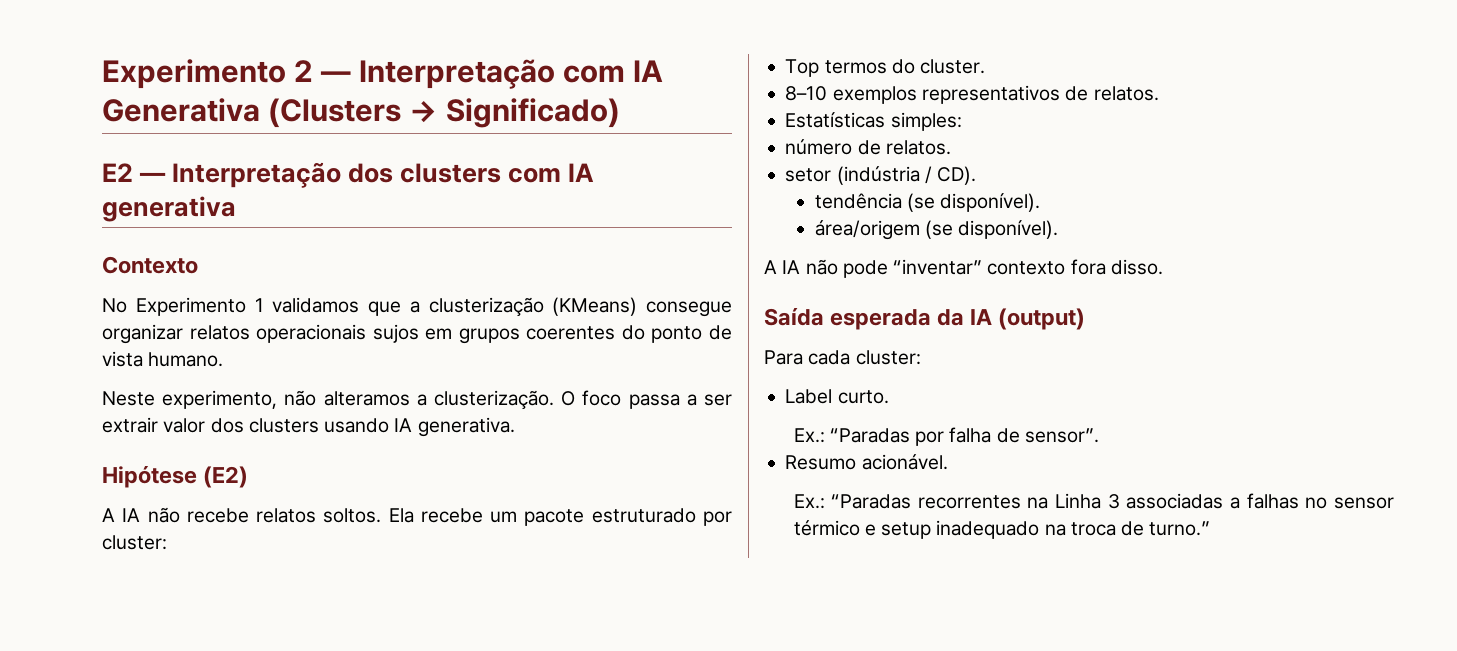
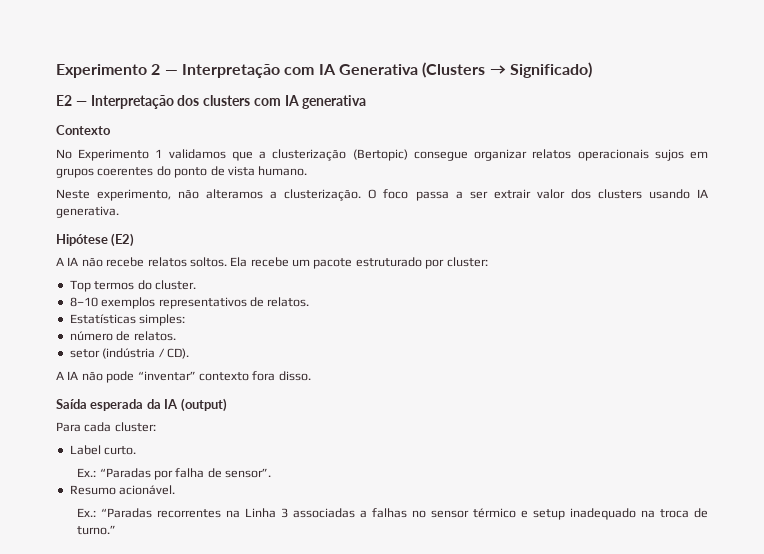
- No Experimento 1 validamos que a clusterização (KMeans) consegue organizar relatos operacionais sujos em grupos coerentes do ponto de vista humano.
+ No Experimento 1 validamos que a clusterização (Bertopic) consegue organizar relatos operacionais sujos em grupos coerentes do ponto de vista humano.
- tendência (se disponível).
- área/origem (se disponível).

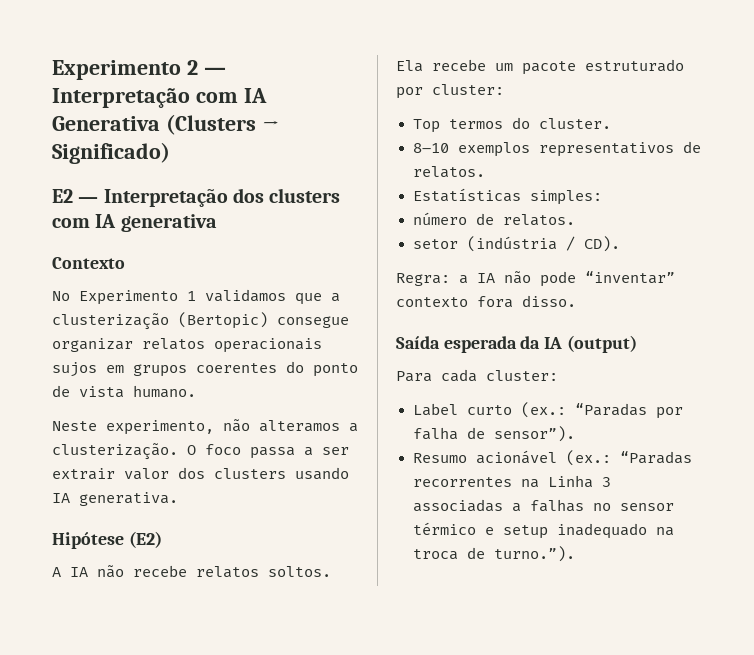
- A IA não pode “inventar” contexto fora disso.
+ Regra: a IA não pode “inventar” contexto fora disso.
- Label curto.
- Ex.: “Paradas por falha de sensor”.
+ Label curto (ex.: “Paradas por falha de sensor”).
- Resumo acionável.
- Ex.: “Paradas recorrentes na Linha 3 associadas a falhas no sensor térmico e setup inadequado na troca de turno.”
+ Resumo acionável (ex.: “Paradas recorrentes na Linha 3 associadas a falhas no sensor térmico e setup inadequado na troca de turno.”).

